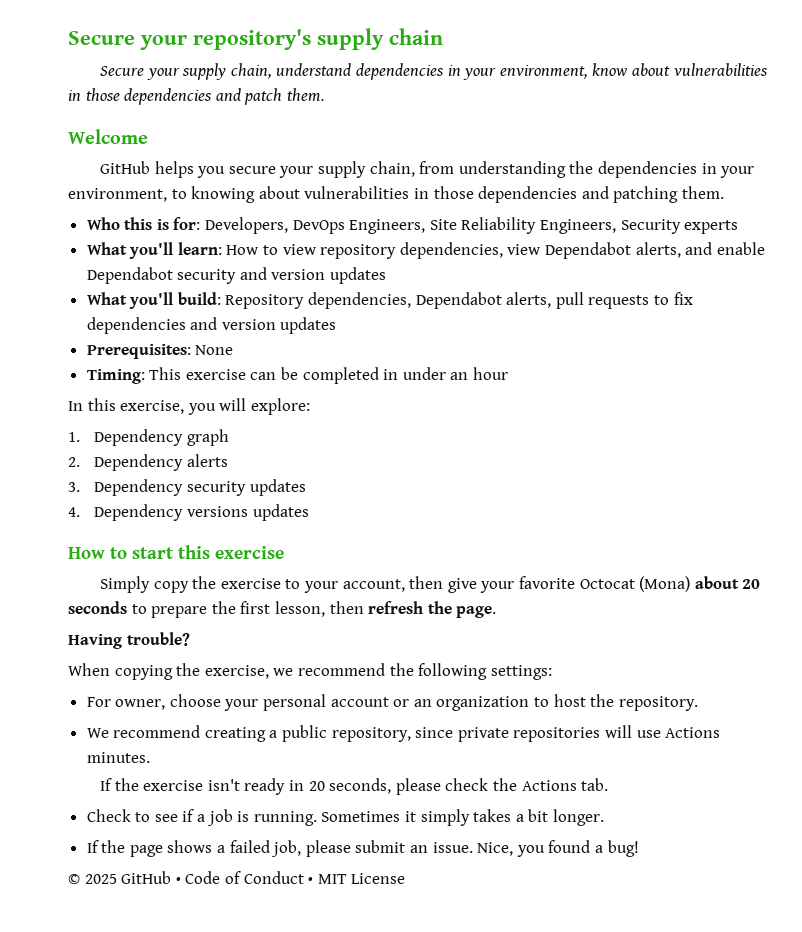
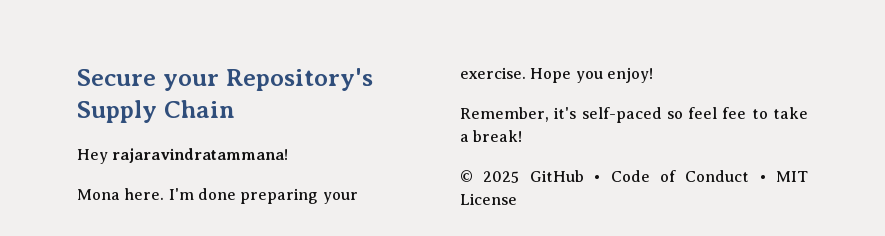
- Secure your repository's supply chain
- Secure your supply chain, understand dependencies in your environment, know about vulnerabilities in those dependencies and patch them.
- Welcome
- GitHub helps you secure your supply chain, from understanding the dependencies in your environment, to knowing about vulnerabilities in those dependencies and patching them.
- Who this is for: Developers, DevOps Engineers, Site Reliability Engineers, Security experts
- What you'll learn: How to view repository dependencies, view Dependabot alerts, and enable Dependabot security and version updates
- What you'll build: Repository dependencies, Dependabot alerts, pull requests to fix dependencies and version updates
- Prerequisites: None
- Timing: This exercise can be completed in under an hour
- In this exercise, you will explore:
- 1. Dependency graph
- 2. Dependency alerts
- 3. Dependency security updates
- 4. Dependency versions updates
- How to start this exercise
- Simply copy the exercise to your account, then give your favorite Octocat (Mona) about 20 seconds to prepare the first lesson, then refresh the page.
- Having trouble?
- When copying the exercise, we recommend the following settings:
- For owner, choose your personal account or an organization to host the repository.
- We recommend creating a public repository, since private repositories will use Actions minutes.
- If the exercise isn't ready in 20 seconds, please check the Actions tab.
- Check to see if a job is running. Sometimes it simply takes a bit longer.
- If the page shows a failed job, please submit an issue. Nice, you found a bug!
+ Secure your Repository's Supply Chain
+ Hey rajaravindratammana!
+ Mona here. I'm done preparing your exercise. Hope you enjoy!
+ Remember, it's self-paced so feel fee to take a break!

